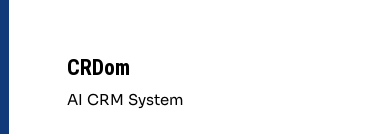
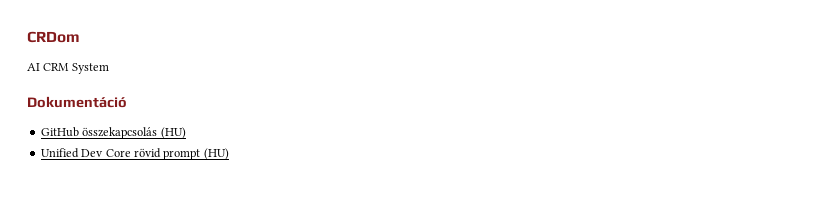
+ Dokumentáció
+ GitHub összekapcsolás (HU)
+ Unified Dev Core rövid prompt (HU)

